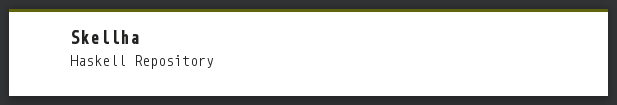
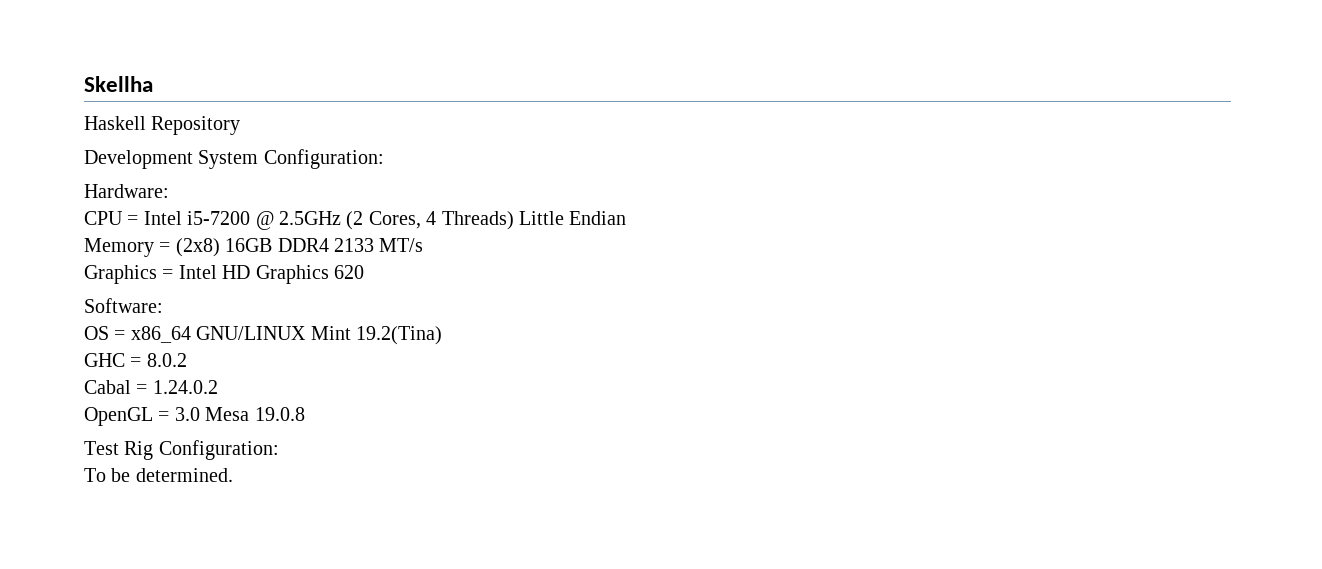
+ Development System Configuration:
+ Hardware:
+ CPU = Intel i5-7200 @ 2.5GHz (2 Cores, 4 Threads) Little Endian
+ Memory = (2x8) 16GB DDR4 2133 MT/s
+ Graphics = Intel HD Graphics 620
+ Software:
+ OS = x86_64 GNU/LINUX Mint 19.2(Tina)
+ GHC = 8.0.2
+ Cabal = 1.24.0.2
+ OpenGL = 3.0 Mesa 19.0.8
+ Test Rig Configuration:
+ To be determined.

